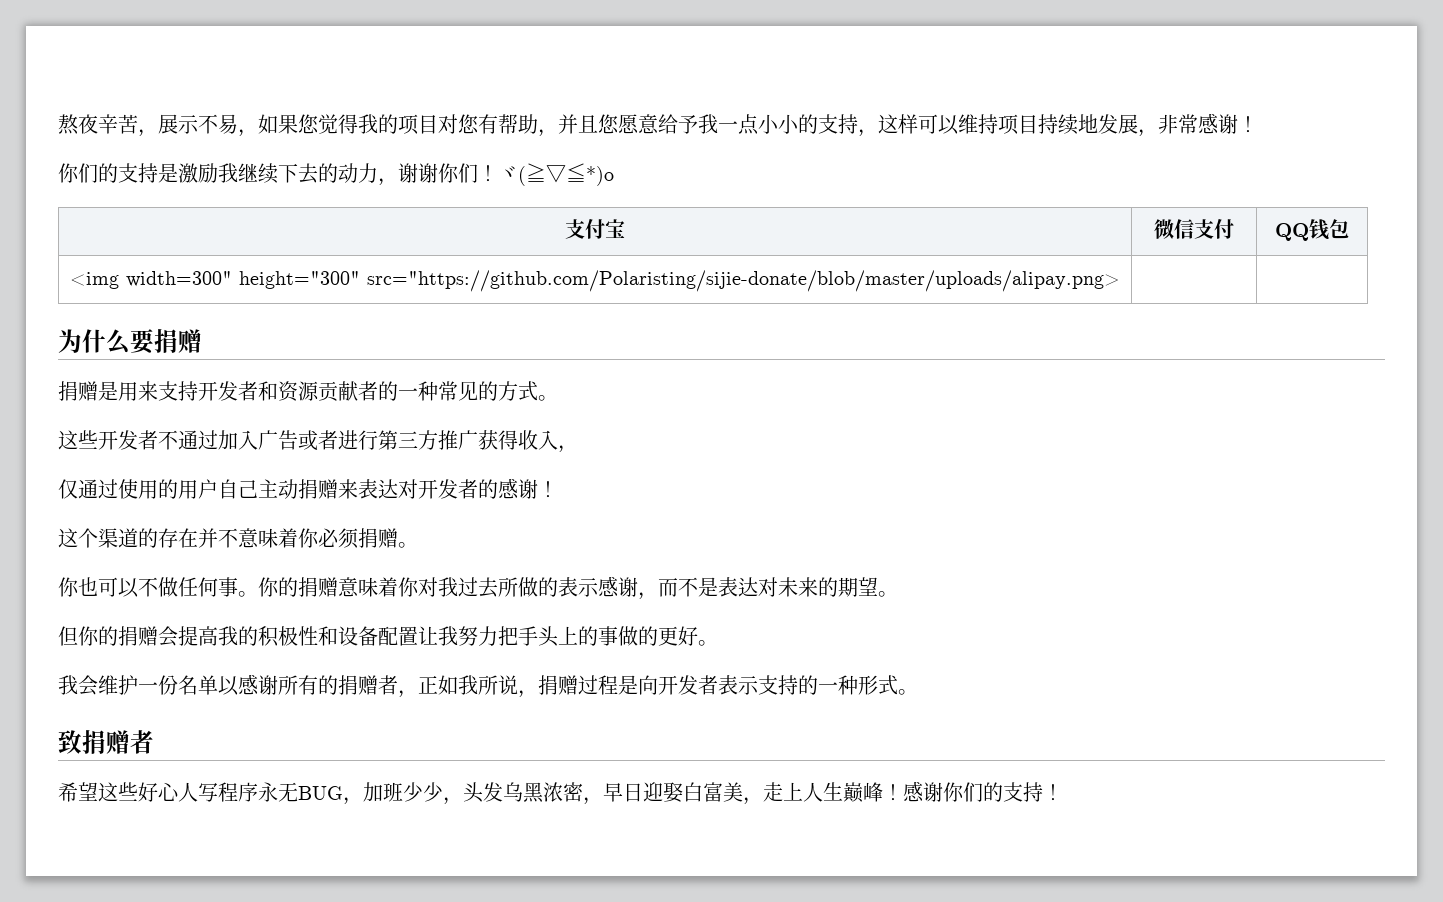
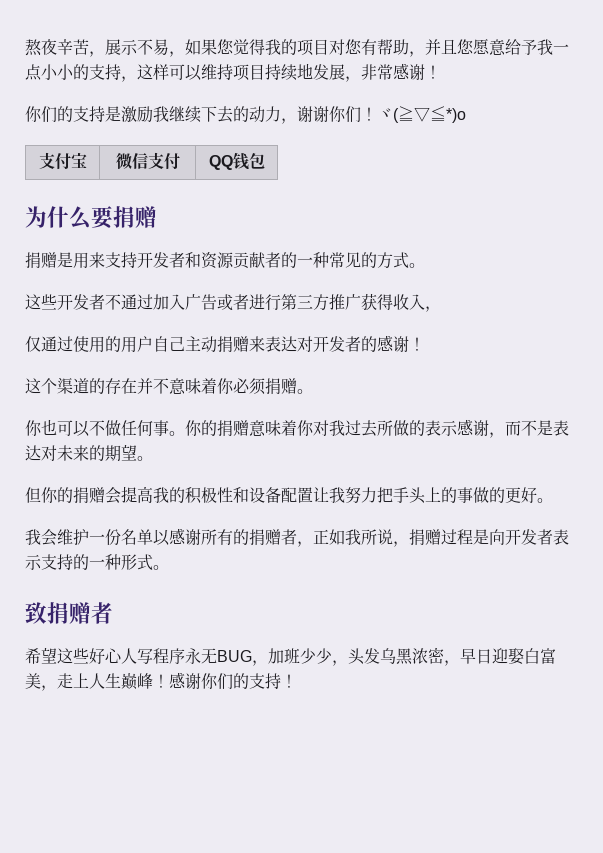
- <img width=300" height="300" src="https://github.com/Polaristing/sijie-donate/blob/master/uploads/alipay.png> | |

